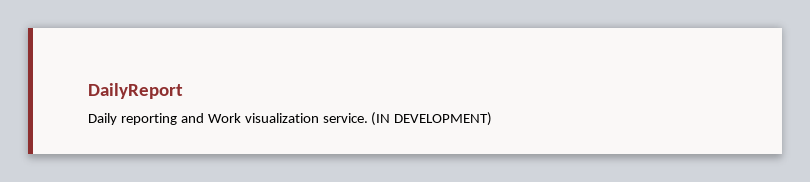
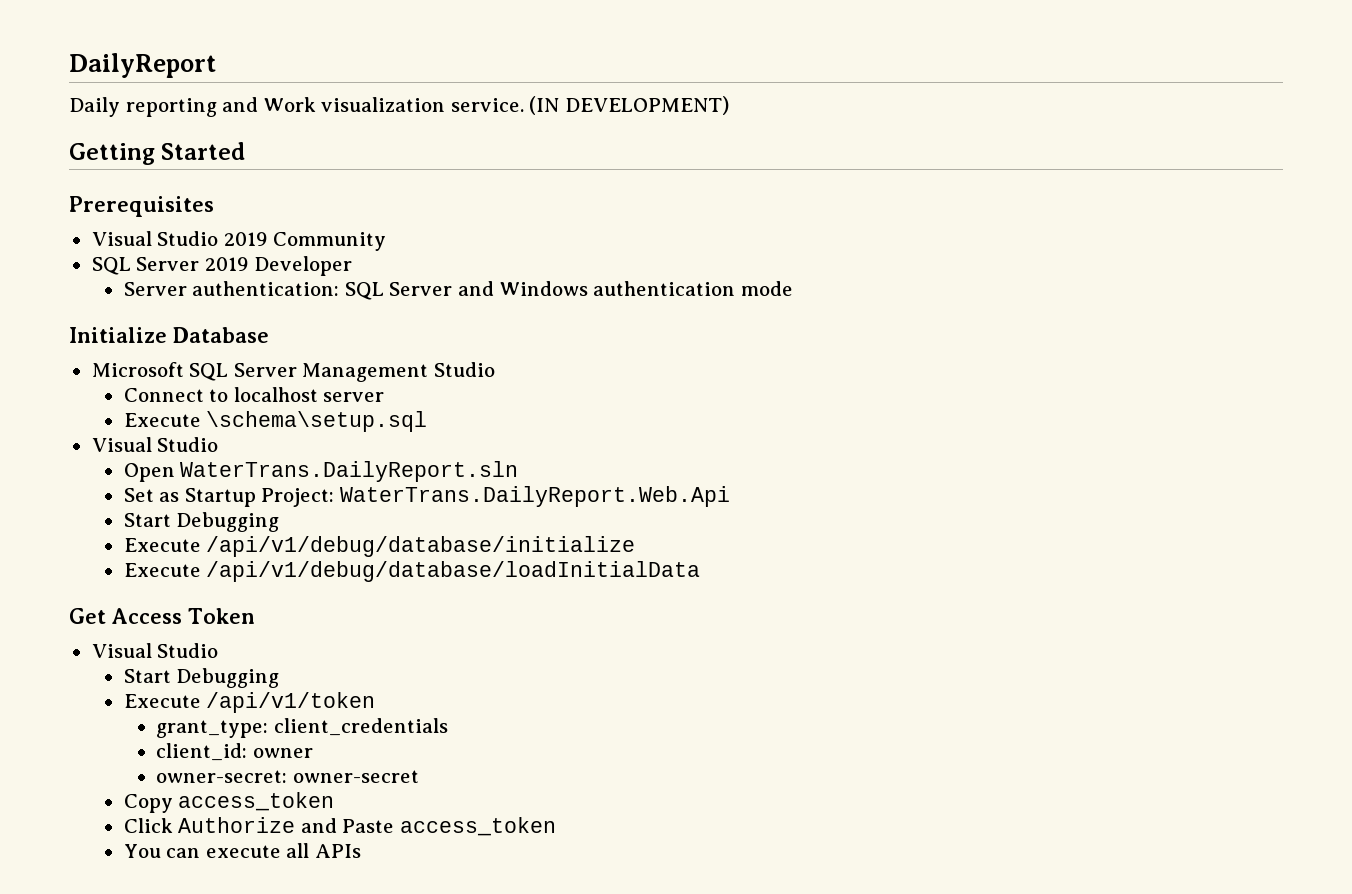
+ Getting Started
+ Prerequisites
+ Visual Studio 2019 Community
+ SQL Server 2019 Developer
+ Server authentication: SQL Server and Windows authentication mode
+ Initialize Database
+ Microsoft SQL Server Management Studio
+ Connect to localhost server
+ Execute \schema\setup.sql
+ Visual Studio
+ Open WaterTrans.DailyReport.sln
+ Set as Startup Project: WaterTrans.DailyReport.Web.Api
+ Start Debugging
+ Execute /api/v1/debug/database/initialize
+ Execute /api/v1/debug/database/loadInitialData
+ Get Access Token
+ Visual Studio
+ Start Debugging
+ Execute /api/v1/token
+ grant_type: client_credentials
+ client_id: owner
+ owner-secret: owner-secret
+ Copy access_token
+ Click Authorize and Paste access_token
+ You can execute all APIs

